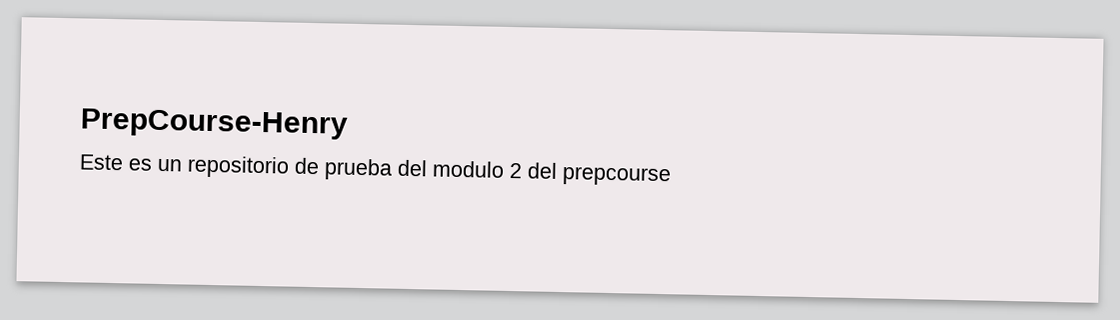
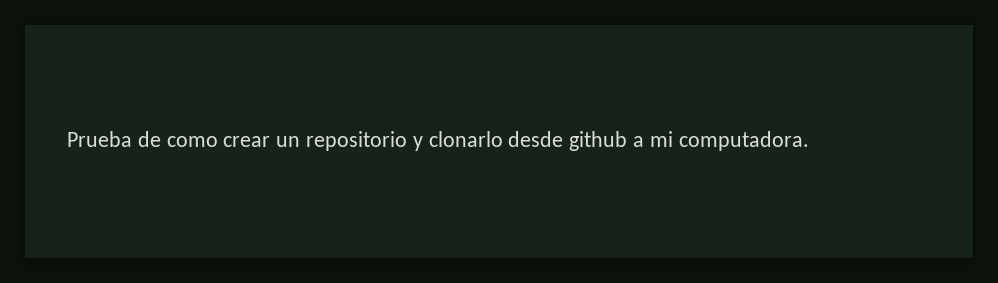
- PrepCourse-Henry
- Este es un repositorio de prueba del modulo 2 del prepcourse
+ Prueba de como crear un repositorio y clonarlo desde github a mi computadora.

